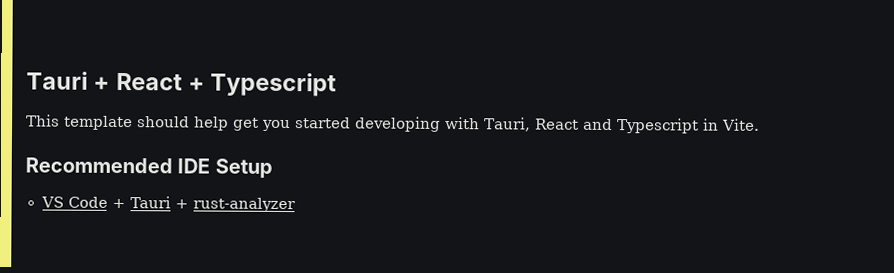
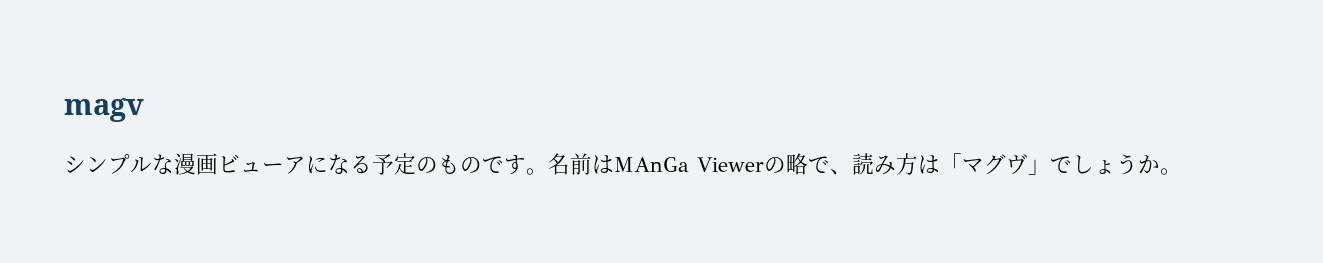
- Tauri + React + Typescript
- This template should help get you started developing with Tauri, React and Typescript in Vite.
- Recommended IDE Setup
- VS Code + Tauri + rust-analyzer
+ magv
+ シンプルな漫画ビューアになる予定のものです。名前はMAnGa Viewerの略で、読み方は「マグヴ」でしょうか。

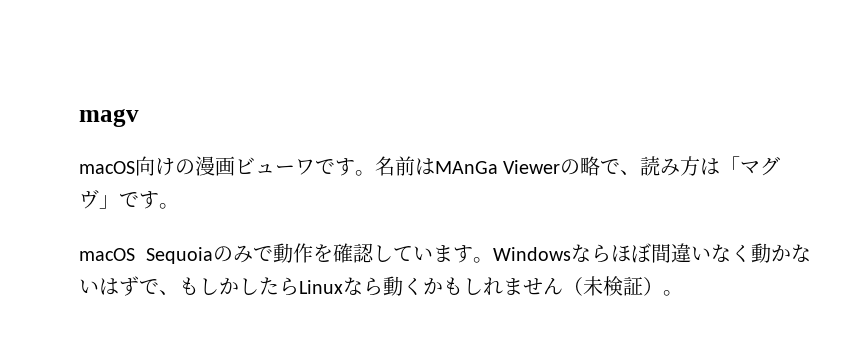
- シンプルな漫画ビューアになる予定のものです。
+ macOS向けの漫画ビューワです。
- 名前はMAnGa Viewerの略で、読み方は「マグヴ」でしょうか。
+ 名前はMAnGa Viewerの略で、読み方は「マグヴ」です。
+ macOS Sequoiaのみで動作を確認しています。Windowsならほぼ間違いなく動かないはずで、もしかしたらLinuxなら動くかもしれません（未検証）。

